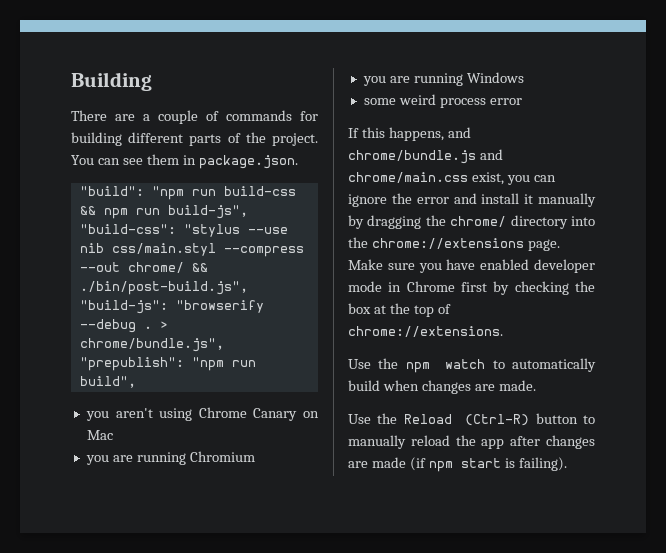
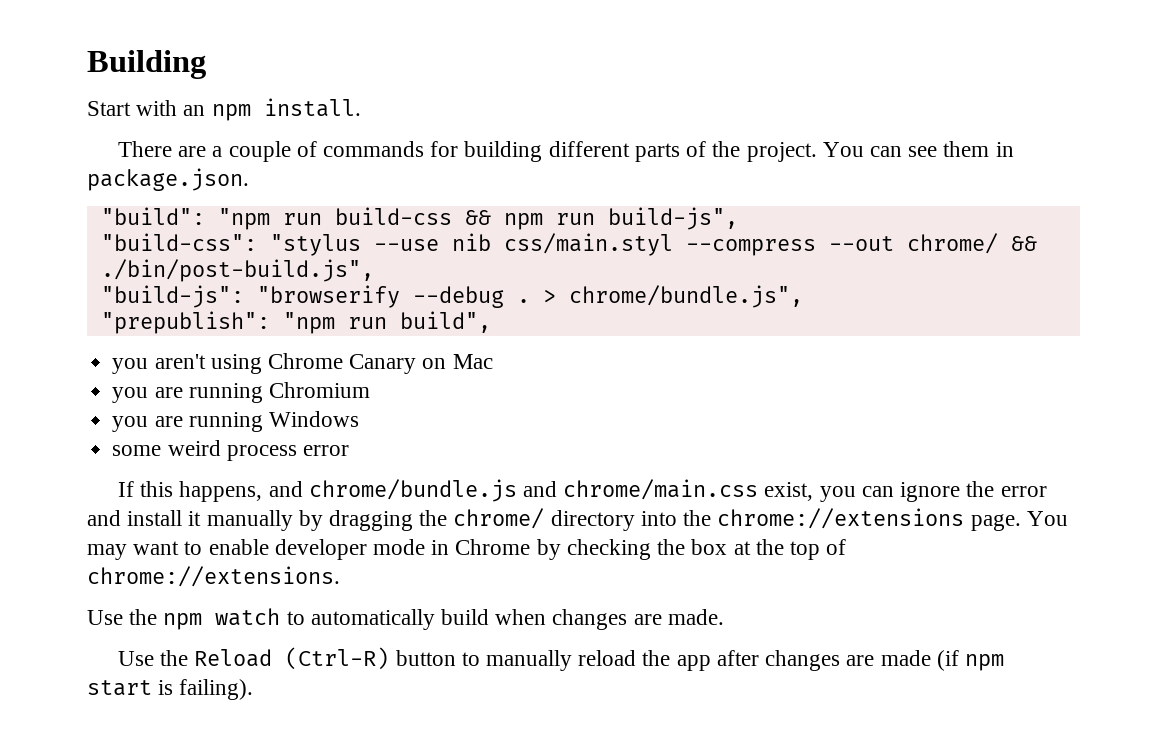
+ Start with an npm install.
- Make sure you have enabled developer mode in Chrome first by checking the box at the top of chrome://extensions.
+ You may want to enable developer mode in Chrome by checking the box at the top of chrome://extensions.

